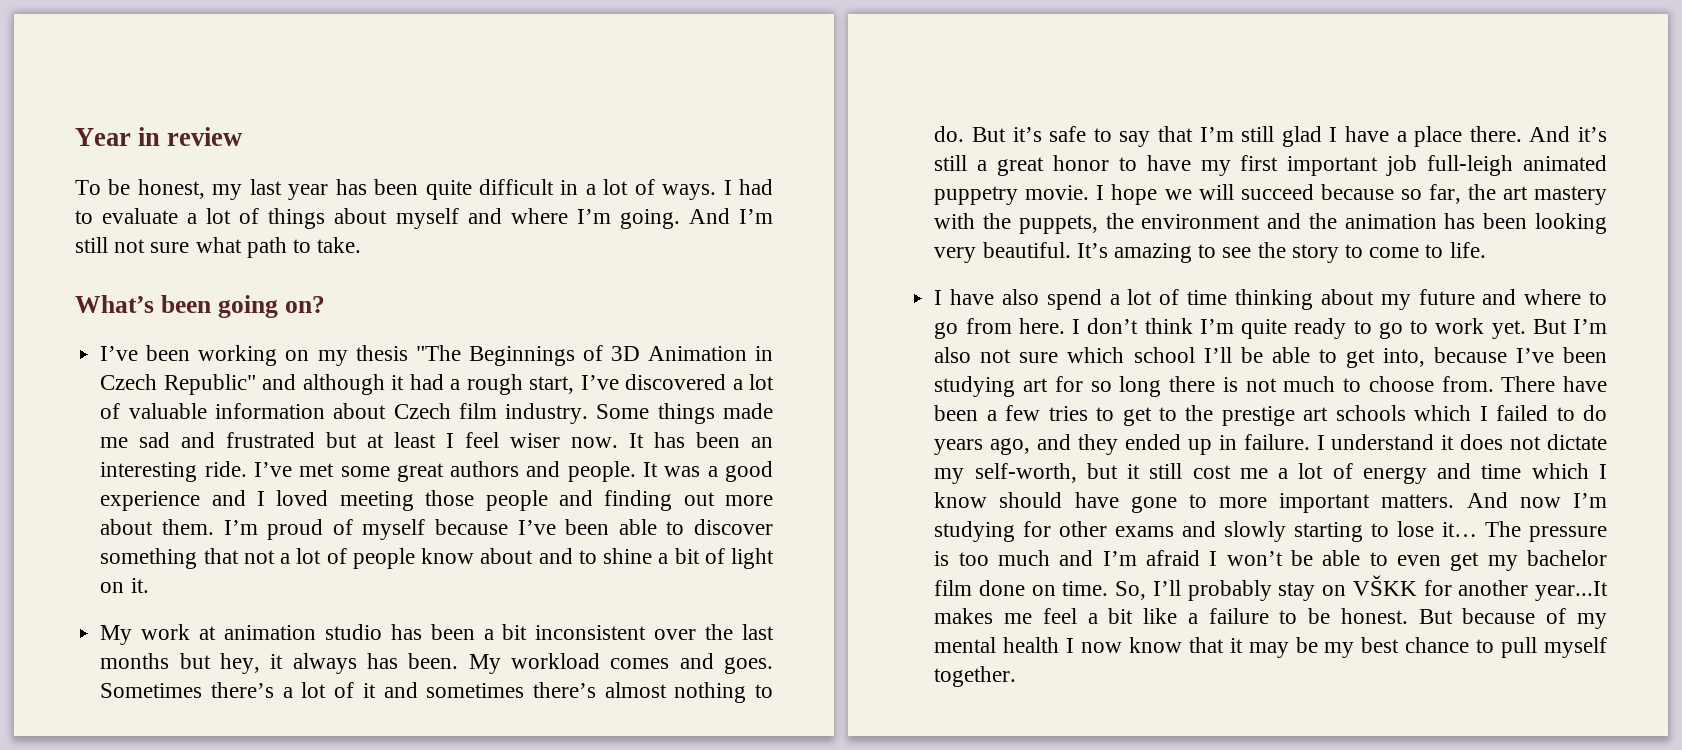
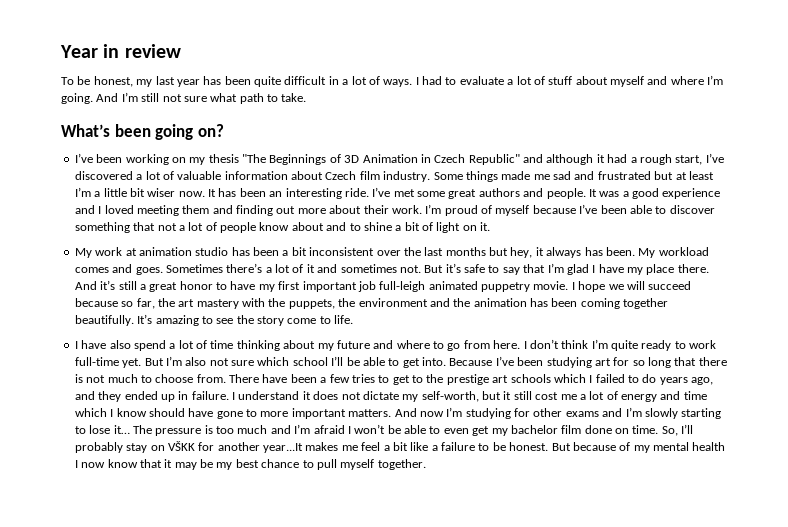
- I had to evaluate a lot of things about myself and where I’m going.
+ I had to evaluate a lot of stuff about myself and where I’m going.
- Some things made me sad and frustrated but at least I feel wiser now.
+ Some things made me sad and frustrated but at least I’m a little bit wiser now.
- It was a good experience and I loved meeting those people and finding out more about them.
+ It was a good experience and I loved meeting them and finding out more about their work.
- Sometimes there’s a lot of it and sometimes there’s almost nothing to do.
+ Sometimes there’s a lot of it and sometimes not.
- But it’s safe to say that I’m still glad I have a place there.
+ But it’s safe to say that I’m glad I have my place there.
- I hope we will succeed because so far, the art mastery with the puppets, the environment and the animation has been looking very beautiful.
+ I hope we will succeed because so far, the art mastery with the puppets, the environment and the animation has been coming together beautifully.
- It’s amazing to see the story to come to life.
+ It’s amazing to see the story come to life.
- I don’t think I’m quite ready to go to work yet.
+ I don’t think I’m quite ready to work full-time yet.
- But I’m also not sure which school I’ll be able to get into, because I’ve been studying art for so long there is not much to choose from.
+ But I’m also not sure which school I’ll be able to get into. Because I’ve been studying art for so long that there is not much to choose from.
- And now I’m studying for other exams and slowly starting to lose it…
+ And now I’m studying for other exams and I’m slowly starting to lose it…

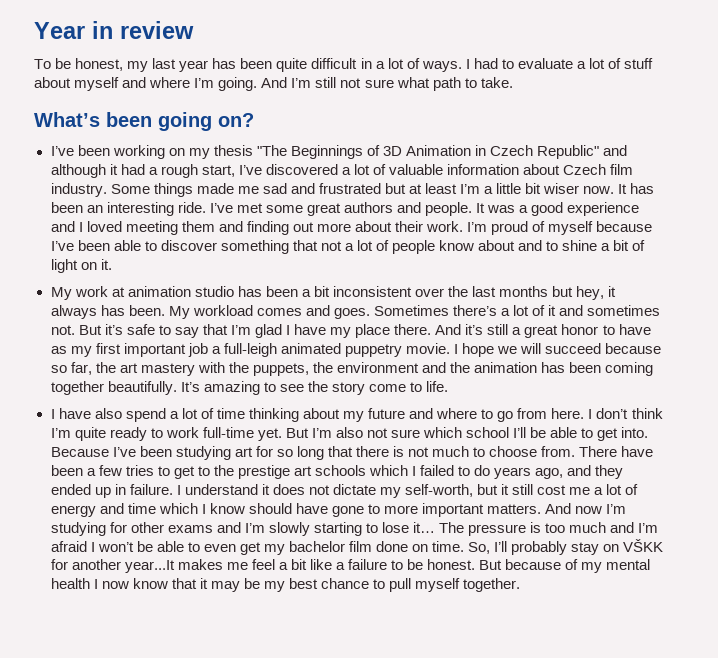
- And it’s still a great honor to have my first important job full-leigh animated puppetry movie.
+ And it’s still a great honor to have as my first important job a full-leigh animated puppetry movie.

